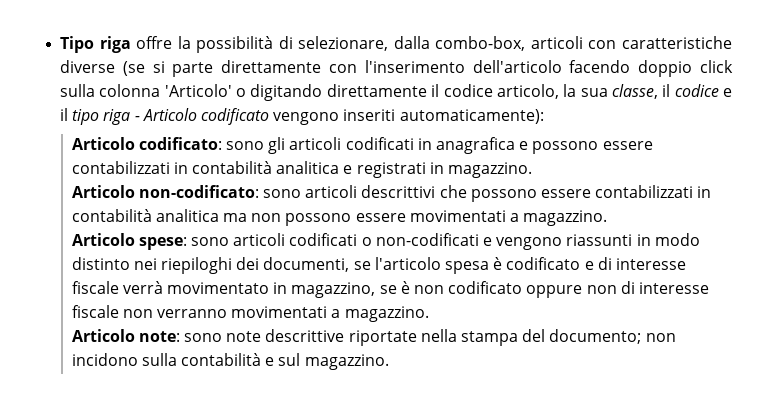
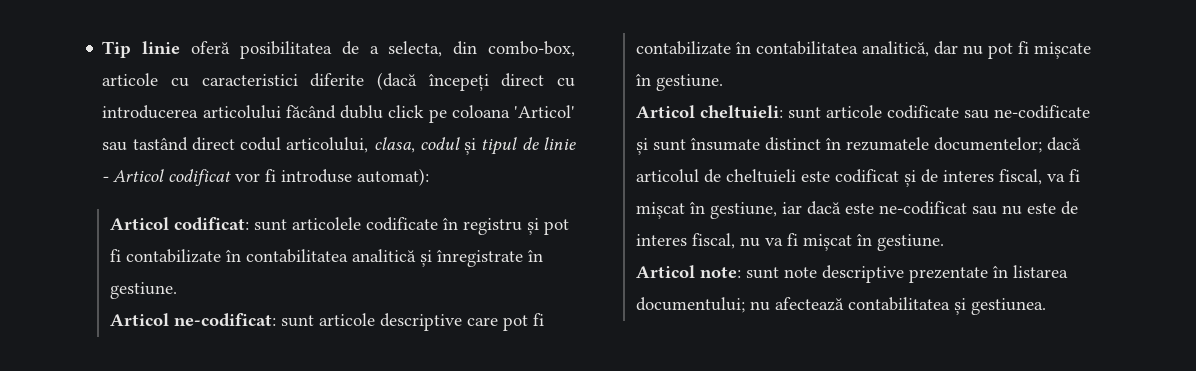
- Tipo riga offre la possibilità di selezionare, dalla combo-box, articoli con caratteristiche diverse (se si parte direttamente con l'inserimento dell'articolo facendo doppio click sulla colonna 'Articolo' o digitando direttamente il codice articolo, la sua classe, il codice e il tipo riga - Articolo codificato vengono inseriti automaticamente):
- Articolo codificato: sono gli articoli codificati in anagrafica e possono essere contabilizzati in contabilità analitica e registrati in magazzino.
- Articolo non-codificato: sono articoli descrittivi che possono essere contabilizzati in contabilità analitica ma non possono essere movimentati a magazzino.
- Articolo spese: sono articoli codificati o non-codificati e vengono riassunti in modo distinto nei riepiloghi dei documenti, se l'articolo spesa è codificato e di interesse fiscale verrà movimentato in magazzino, se è non codificato oppure non di interesse fiscale non verranno movimentati a magazzino.
- Articolo note: sono note descrittive riportate nella stampa del documento; non incidono sulla contabilità e sul magazzino.
+ Tip linie oferă posibilitatea de a selecta, din combo-box, articole cu caracteristici diferite (dacă începeți direct cu introducerea articolului făcând dublu click pe coloana 'Articol' sau tastând direct codul articolului, clasa, codul și tipul de linie - Articol codificat vor fi introduse automat):
+ Articol codificat: sunt articolele codificate în registru și pot fi contabilizate în contabilitatea analitică și înregistrate în gestiune.
+ Articol ne-codificat: sunt articole descriptive care pot fi contabilizate în contabilitatea analitică, dar nu pot fi mișcate în gestiune.
+ Articol cheltuieli: sunt articole codificate sau ne-codificate și sunt însumate distinct în rezumatele documentelor; dacă articolul de cheltuieli este codificat și de interes fiscal, va fi mișcat în gestiune, iar dacă este ne-codificat sau nu este de interes fiscal, nu va fi mișcat în gestiune.
+ Articol note: sunt note descriptive prezentate în listarea documentului; nu afectează contabilitatea și gestiunea.

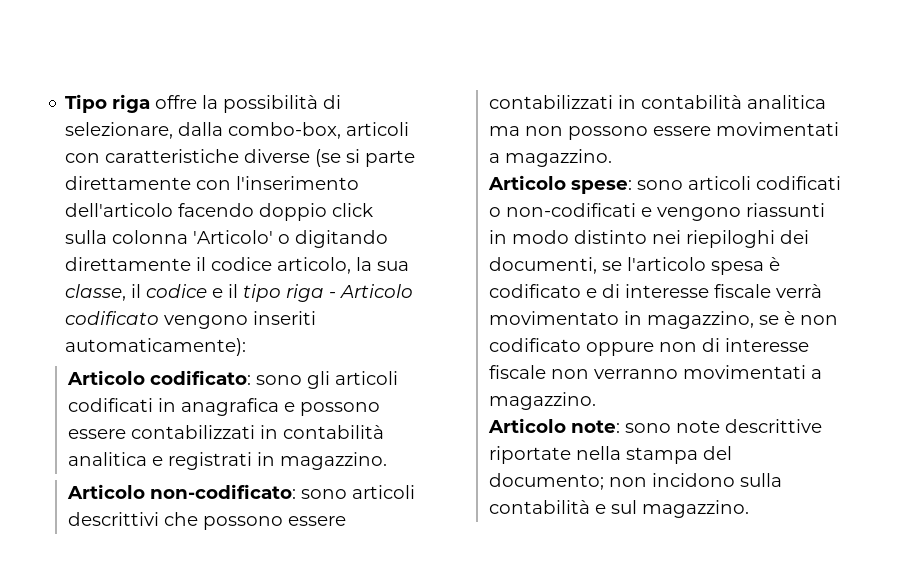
- Tip linie oferă posibilitatea de a selecta, din combo-box, articole cu caracteristici diferite (dacă începeți direct cu introducerea articolului făcând dublu click pe coloana 'Articol' sau tastând direct codul articolului, clasa, codul și tipul de linie - Articol codificat vor fi introduse automat):
- Articol codificat: sunt articolele codificate în registru și pot fi contabilizate în contabilitatea analitică și înregistrate în gestiune.
- Articol ne-codificat: sunt articole descriptive care pot fi contabilizate în contabilitatea analitică, dar nu pot fi mișcate în gestiune.
- Articol cheltuieli: sunt articole codificate sau ne-codificate și sunt însumate distinct în rezumatele documentelor; dacă articolul de cheltuieli este codificat și de interes fiscal, va fi mișcat în gestiune, iar dacă este ne-codificat sau nu este de interes fiscal, nu va fi mișcat în gestiune.
- Articol note: sunt note descriptive prezentate în listarea documentului; nu afectează contabilitatea și gestiunea.
+ Tipo riga offre la possibilità di selezionare, dalla combo-box, articoli con caratteristiche diverse (se si parte direttamente con l'inserimento dell'articolo facendo doppio click sulla colonna 'Articolo' o digitando direttamente il codice articolo, la sua classe, il codice e il tipo riga - Articolo codificato vengono inseriti automaticamente):
+ Articolo codificato: sono gli articoli codificati in anagrafica e possono essere contabilizzati in contabilità analitica e registrati in magazzino.
+ Articolo non-codificato: sono articoli descrittivi che possono essere contabilizzati in contabilità analitica ma non possono essere movimentati a magazzino.
+ Articolo spese: sono articoli codificati o non-codificati e vengono riassunti in modo distinto nei riepiloghi dei documenti, se l'articolo spesa è codificato e di interesse fiscale verrà movimentato in magazzino, se è non codificato oppure non di interesse fiscale non verranno movimentati a magazzino.
+ Articolo note: sono note descrittive riportate nella stampa del documento; non incidono sulla contabilità e sul magazzino.

